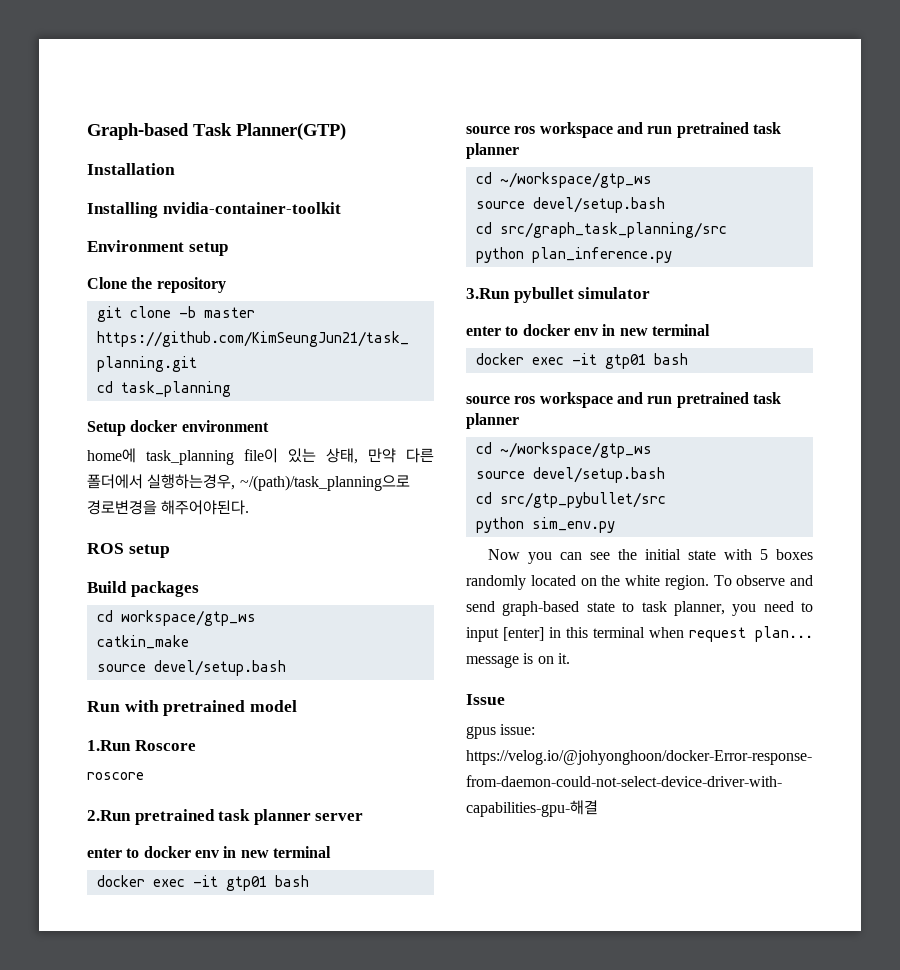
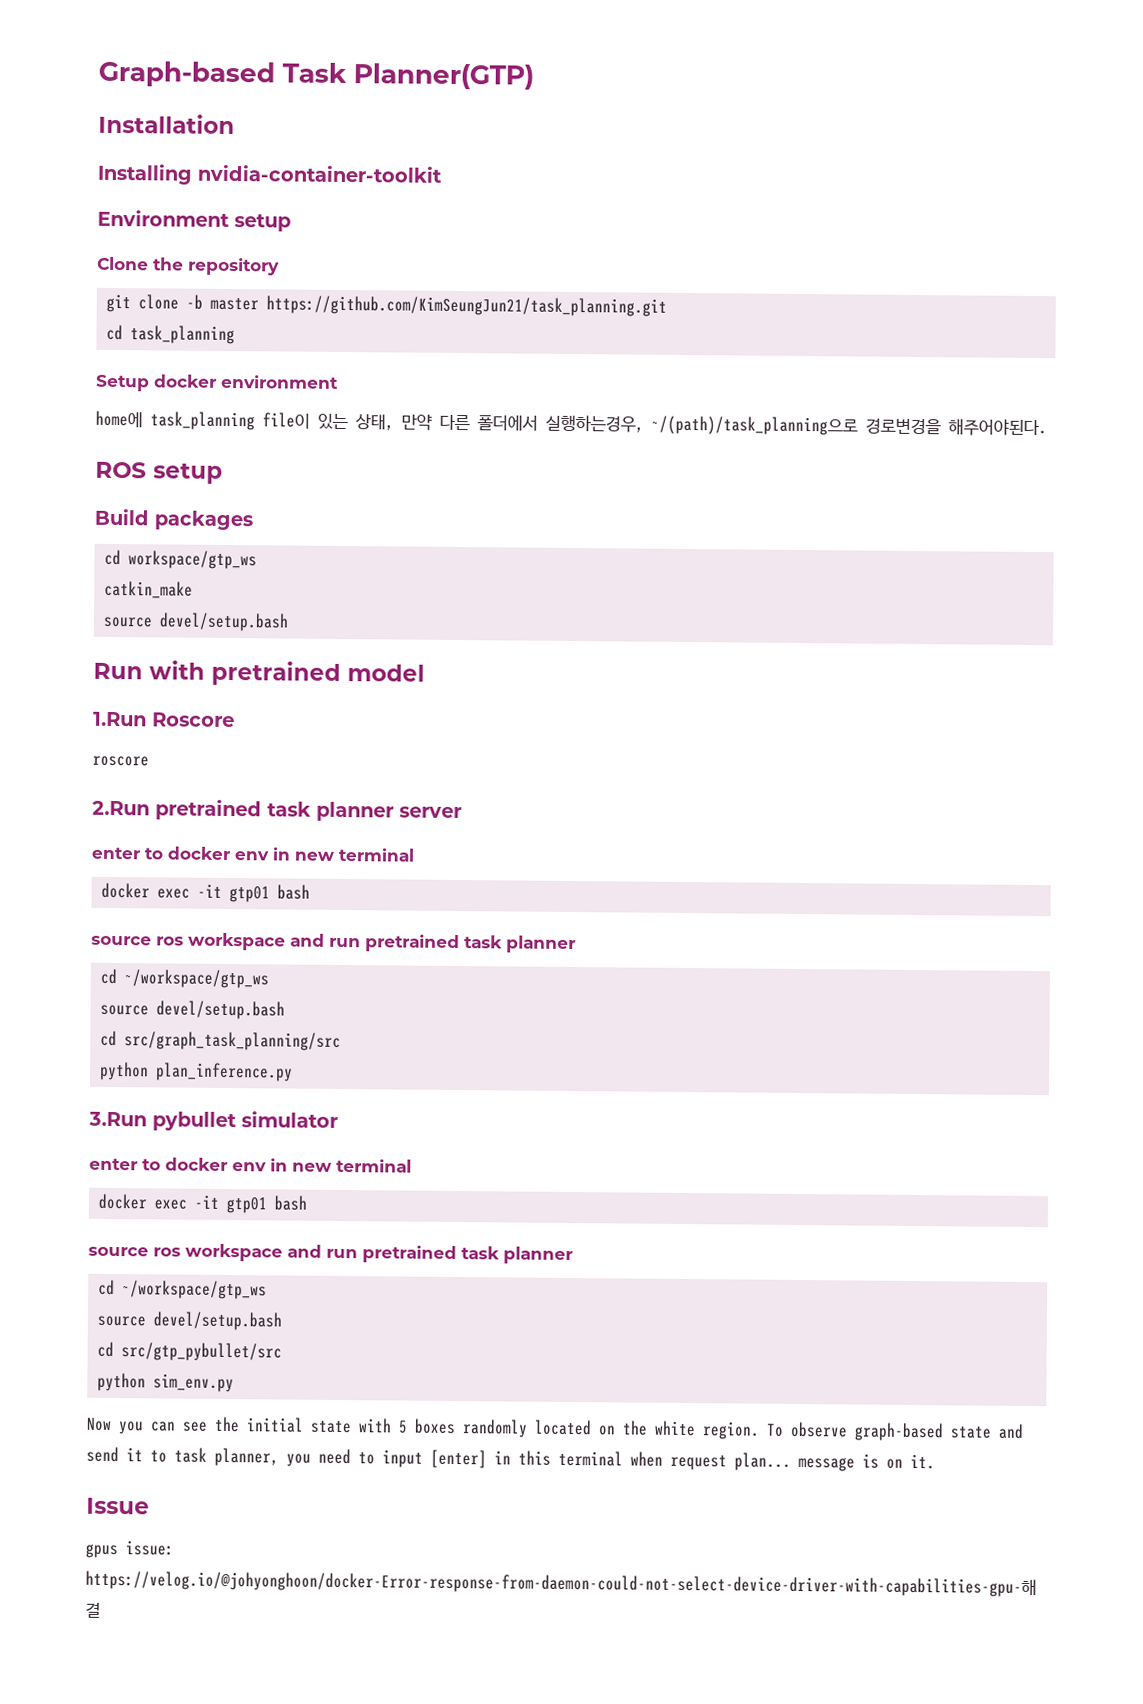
- To observe and send graph-based state to task planner, you need to input [enter] in this terminal when request plan... message is on it.
+ To observe graph-based state and send it to task planner, you need to input [enter] in this terminal when request plan... message is on it.

